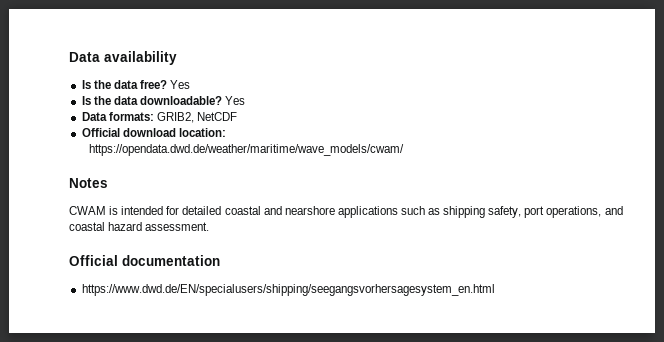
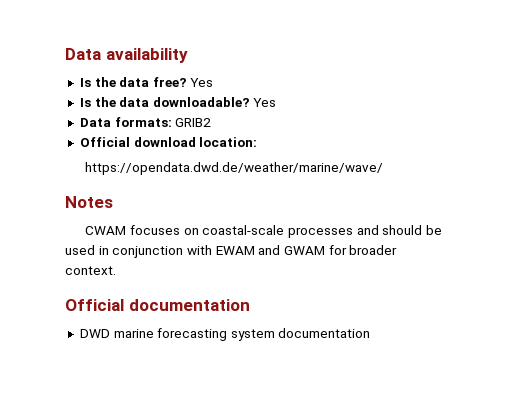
- Data formats: GRIB2, NetCDF
+ Data formats: GRIB2
- https://opendata.dwd.de/weather/maritime/wave_models/cwam/
+ https://opendata.dwd.de/weather/marine/wave/
- CWAM is intended for detailed coastal and nearshore applications such as shipping safety, port operations, and coastal hazard assessment.
+ CWAM focuses on coastal-scale processes and should be used in conjunction with EWAM and GWAM for broader context.
  Official documentation
- https://www.dwd.de/EN/specialusers/shipping/seegangsvorhersagesystem_en.html
+ DWD marine forecasting system documentation

